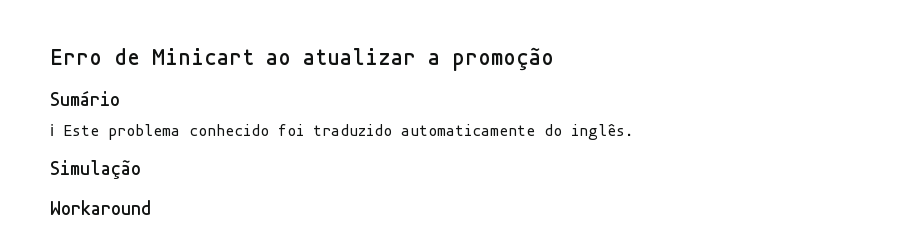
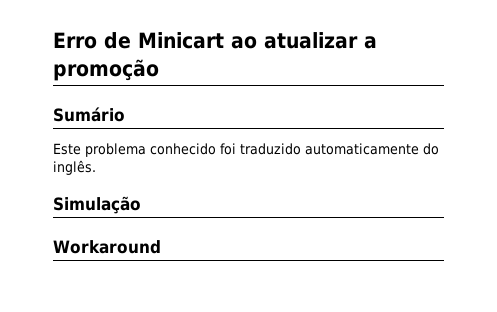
- ℹ Este problema conhecido foi traduzido automaticamente do inglês.
+ Este problema conhecido foi traduzido automaticamente do inglês.

